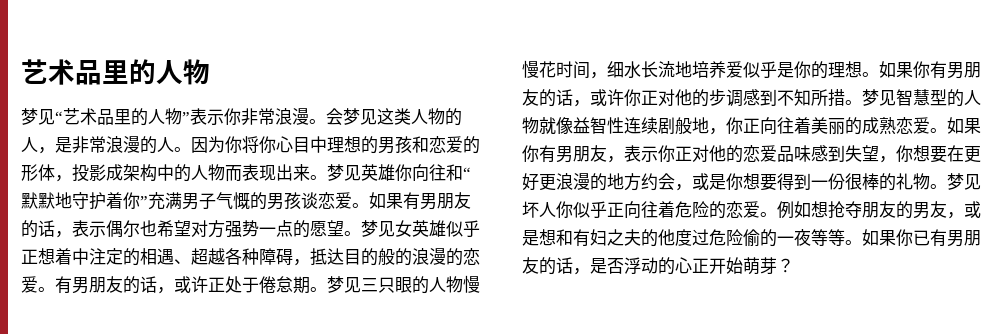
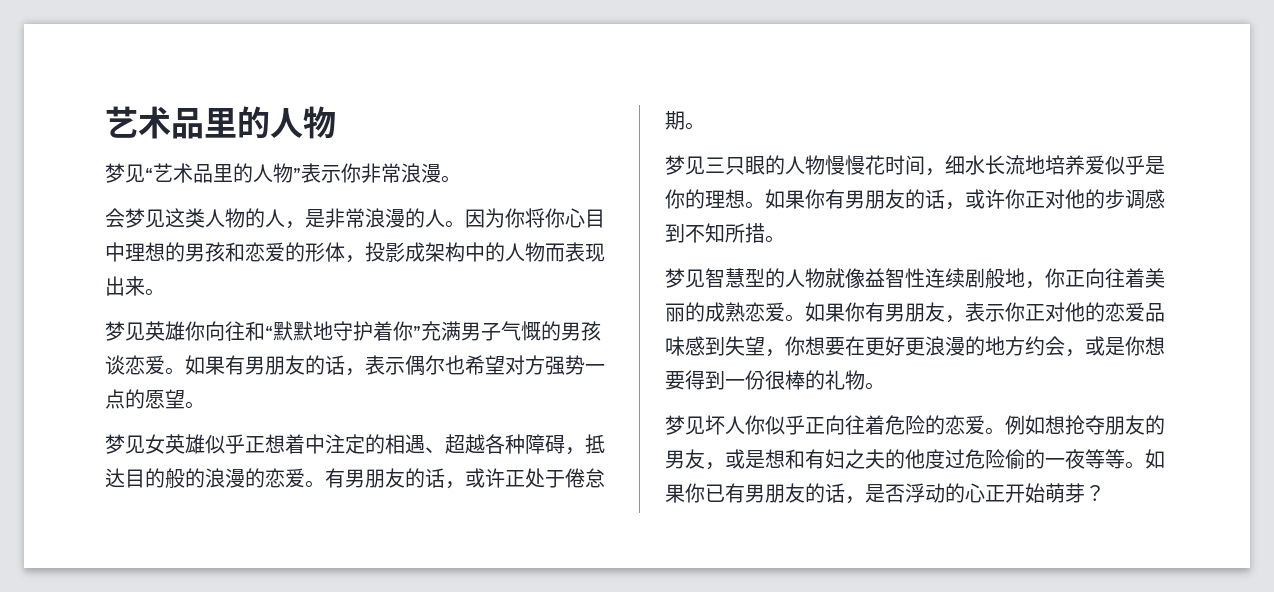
- 梦见“艺术品里的人物”表示你非常浪漫。会梦见这类人物的人，是非常浪漫的人。
+ 梦见“艺术品里的人物”表示你非常浪漫。
+ 会梦见这类人物的人，是非常浪漫的人。
- 因为你将你心目中理想的男孩和恋爱的形体，投影成架构中的人物而表现出来。梦见英雄你向往和“默默地守护着你”充满男子气慨的男孩谈恋爱。
+ 因为你将你心目中理想的男孩和恋爱的形体，投影成架构中的人物而表现出来。
+ 梦见英雄你向往和“默默地守护着你”充满男子气慨的男孩谈恋爱。
- 如果有男朋友的话，表示偶尔也希望对方强势一点的愿望。梦见女英雄似乎正想着中注定的相遇、超越各种障碍，抵达目的般的浪漫的恋爱。
+ 如果有男朋友的话，表示偶尔也希望对方强势一点的愿望。
+ 梦见女英雄似乎正想着中注定的相遇、超越各种障碍，抵达目的般的浪漫的恋爱。
- 有男朋友的话，或许正处于倦怠期。梦见三只眼的人物慢慢花时间，细水长流地培养爱似乎是你的理想。
+ 有男朋友的话，或许正处于倦怠期。
+ 梦见三只眼的人物慢慢花时间，细水长流地培养爱似乎是你的理想。
- 如果你有男朋友的话，或许你正对他的步调感到不知所措。梦见智慧型的人物就像益智性连续剧般地，你正向往着美丽的成熟恋爱。
+ 如果你有男朋友的话，或许你正对他的步调感到不知所措。
+ 梦见智慧型的人物就像益智性连续剧般地，你正向往着美丽的成熟恋爱。
- 如果你有男朋友，表示你正对他的恋爱品味感到失望，你想要在更好更浪漫的地方约会，或是你想要得到一份很棒的礼物。梦见坏人你似乎正向往着危险的恋爱。
+ 如果你有男朋友，表示你正对他的恋爱品味感到失望，你想要在更好更浪漫的地方约会，或是你想要得到一份很棒的礼物。
+ 梦见坏人你似乎正向往着危险的恋爱。

